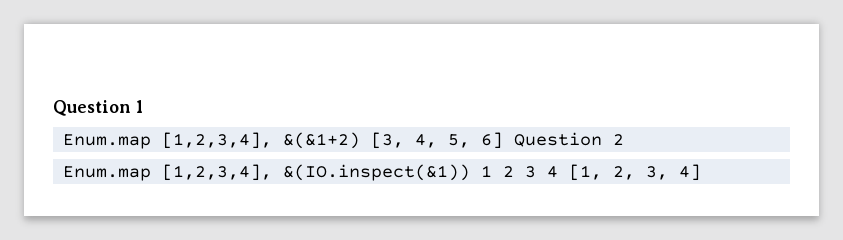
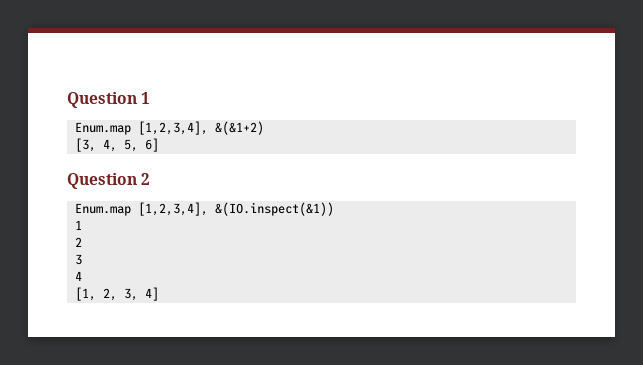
- Enum.map [1,2,3,4], &(&1+2) [3, 4, 5, 6] Question 2
+ Enum.map [1,2,3,4], &(&1+2)
+ [3, 4, 5, 6]
+ Question 2
- Enum.map [1,2,3,4], &(IO.inspect(&1)) 1 2 3 4 [1, 2, 3, 4]
+ Enum.map [1,2,3,4], &(IO.inspect(&1))
+ 1
+ 2
+ 3
+ 4
+ [1, 2, 3, 4]

